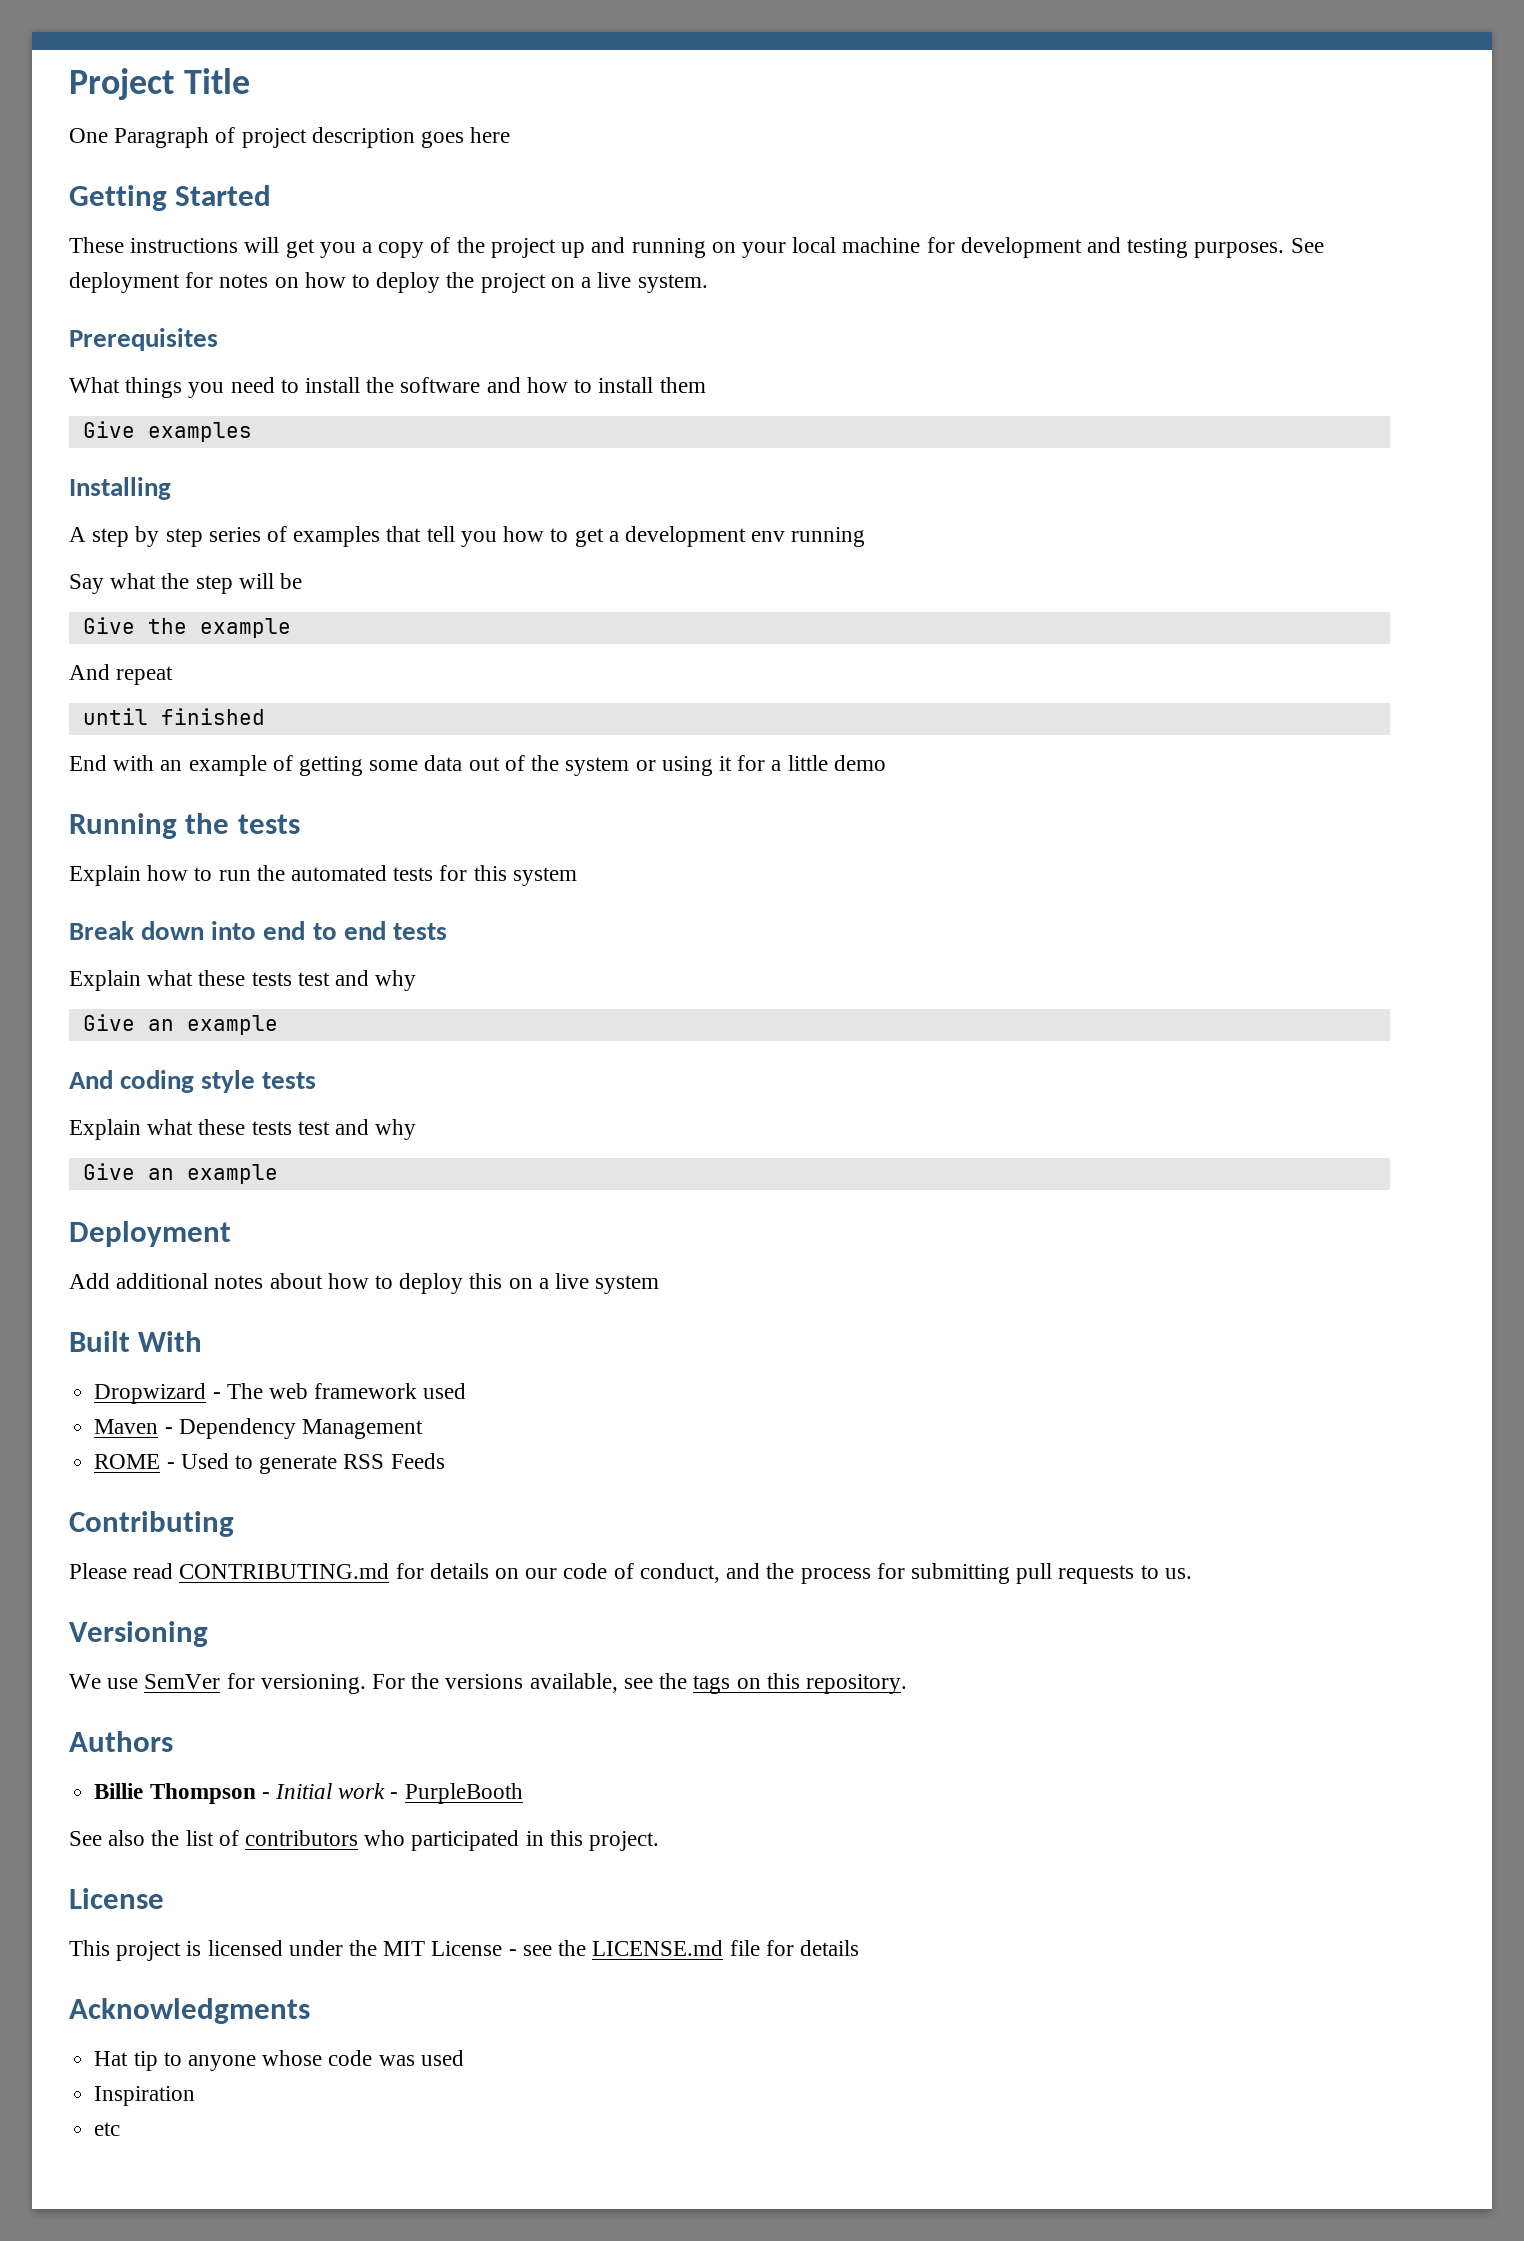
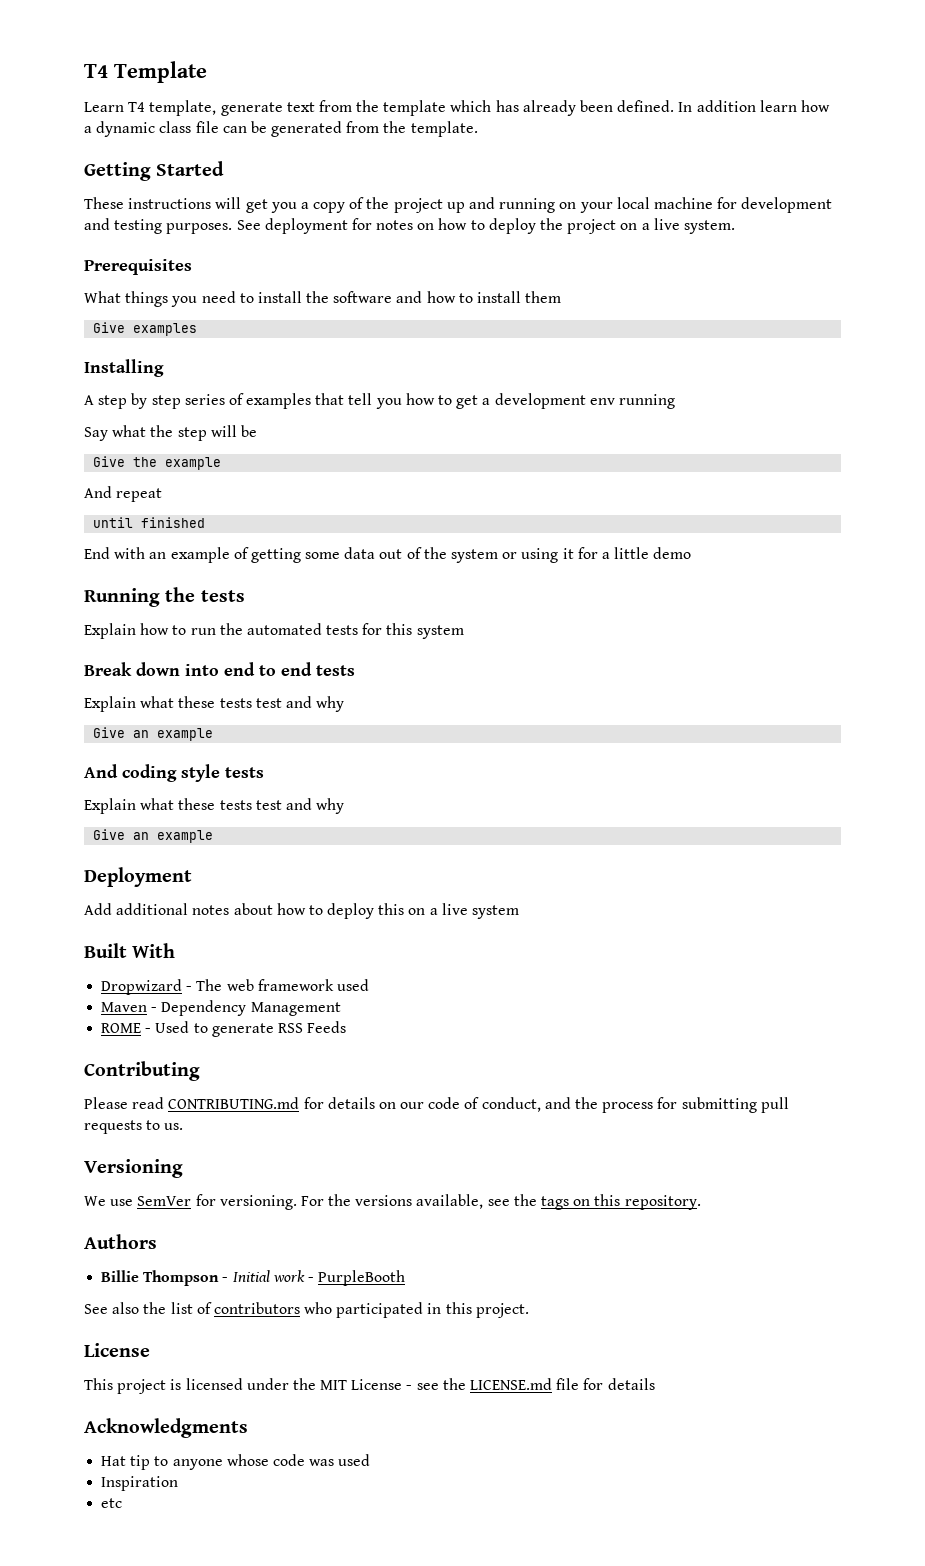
- Project Title
- One Paragraph of project description goes here
+ T4 Template
+ Learn T4 template, generate text from the template which has already been defined. In addition learn how a dynamic class file can be generated from the template.

